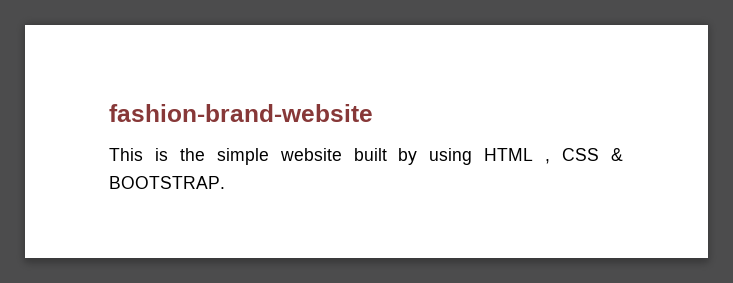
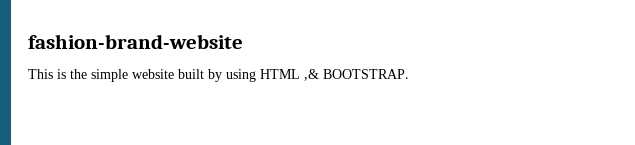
- This is the simple website built by using HTML , CSS & BOOTSTRAP.
+ This is the simple website built by using HTML ,& BOOTSTRAP.

